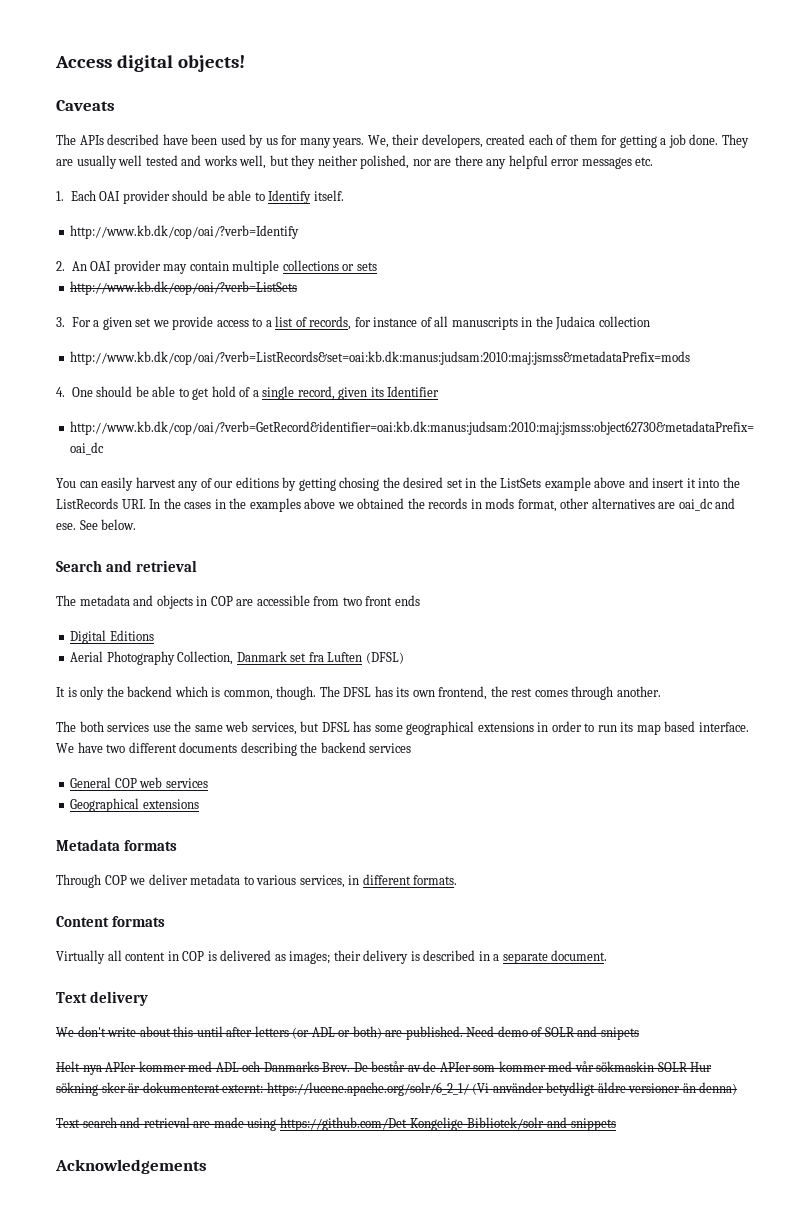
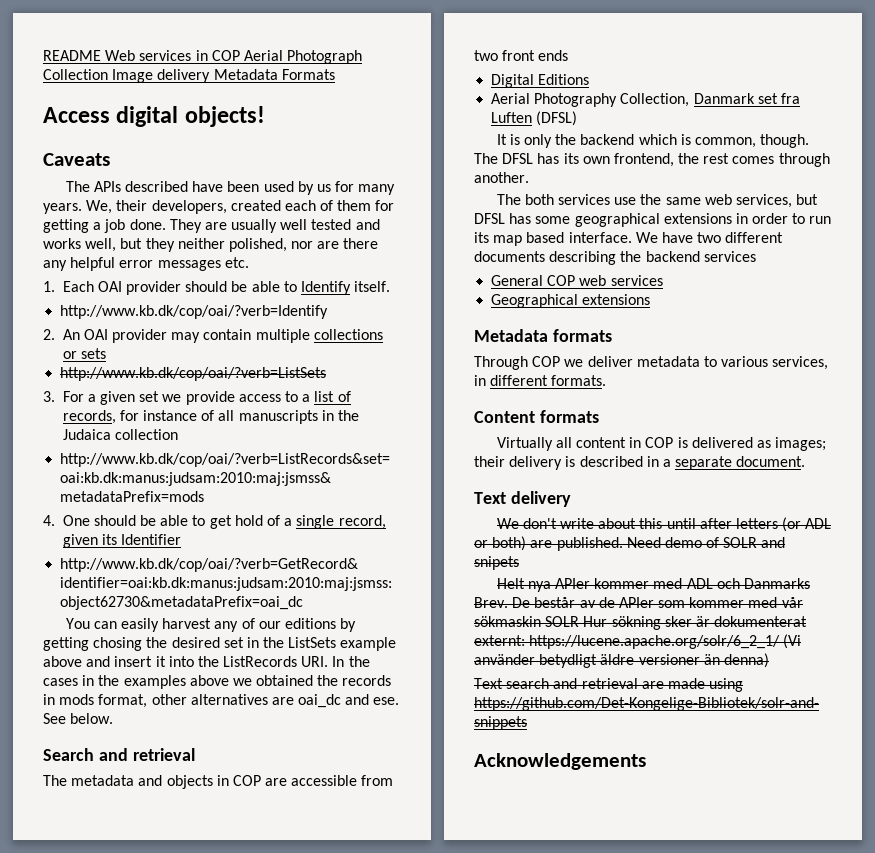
+ README Web services in COP Aerial Photograph Collection Image delivery Metadata Formats

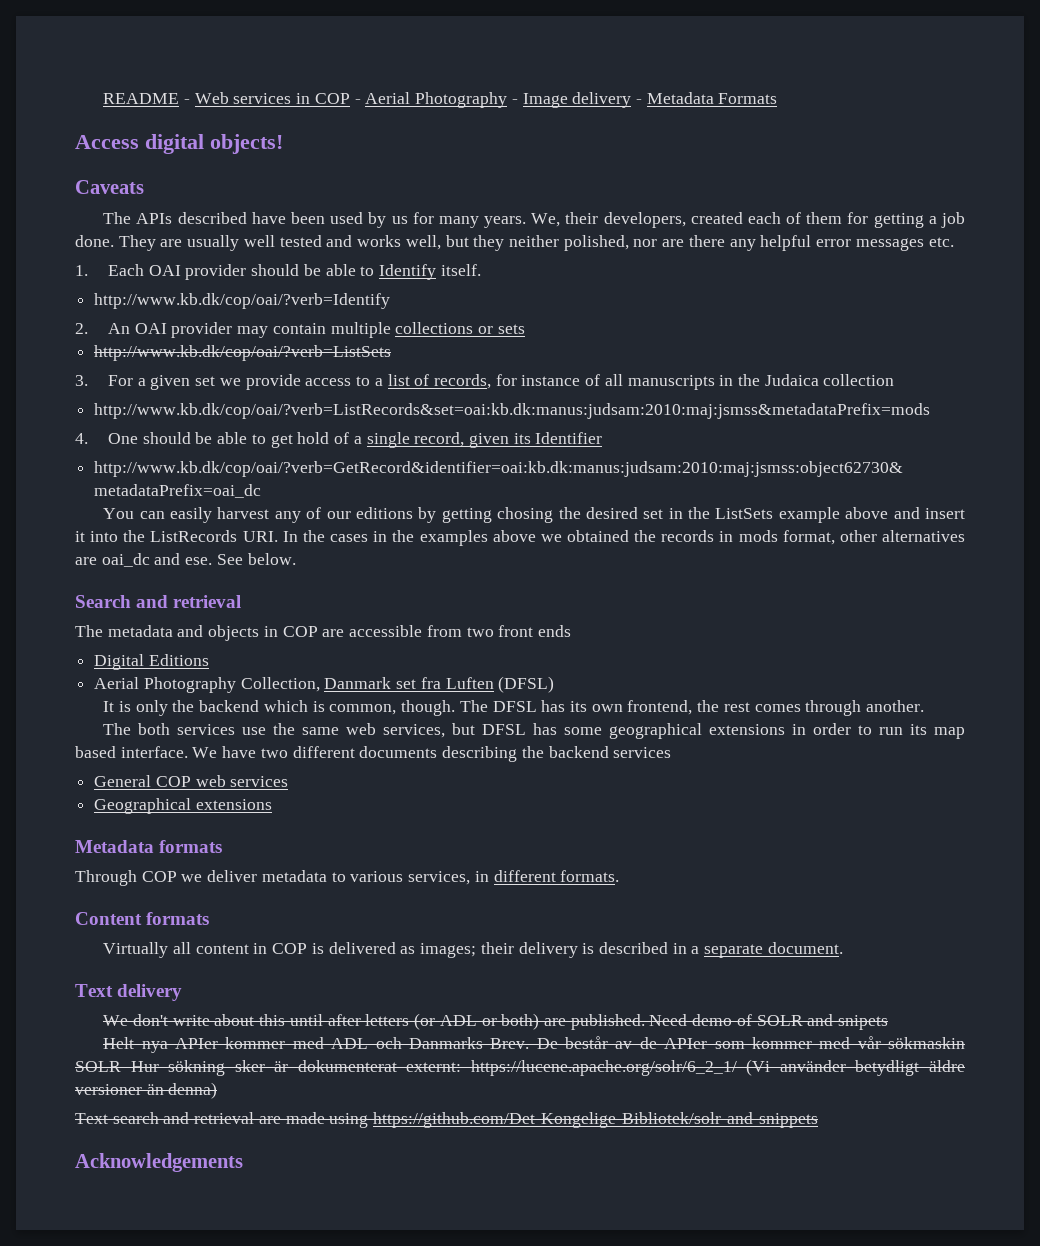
- README Web services in COP Aerial Photograph Collection Image delivery Metadata Formats
+ README - Web services in COP - Aerial Photography - Image delivery - Metadata Formats

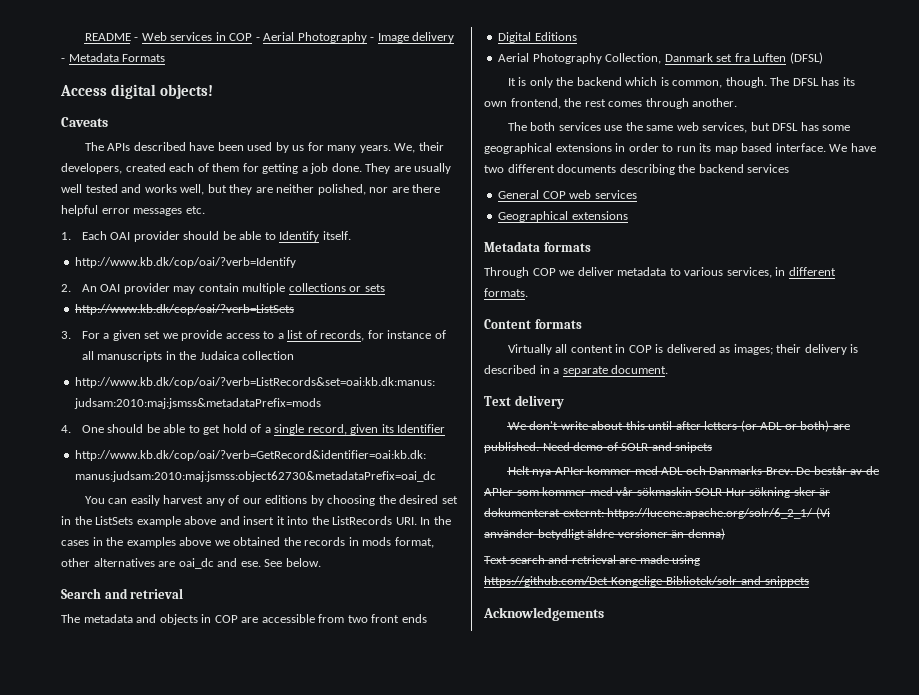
- They are usually well tested and works well, but they neither polished, nor are there any helpful error messages etc.
+ They are usually well tested and works well, but they are neither polished, nor are there helpful error messages etc.
- You can easily harvest any of our editions by getting chosing the desired set in the ListSets example above and insert it into the ListRecords URI. In the cases in the examples above we obtained the records in mods format, other alternatives are oai_dc and ese.
+ You can easily harvest any of our editions by choosing the desired set in the ListSets example above and insert it into the ListRecords URI. In the cases in the examples above we obtained the records in mods format, other alternatives are oai_dc and ese.

